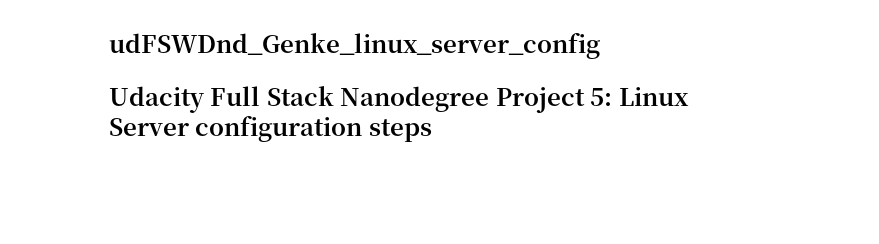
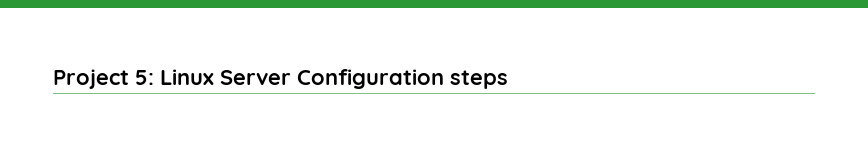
- udFSWDnd_Genke_linux_server_config
- Udacity Full Stack Nanodegree Project 5: Linux Server configuration steps
+ Project 5: Linux Server Configuration steps

